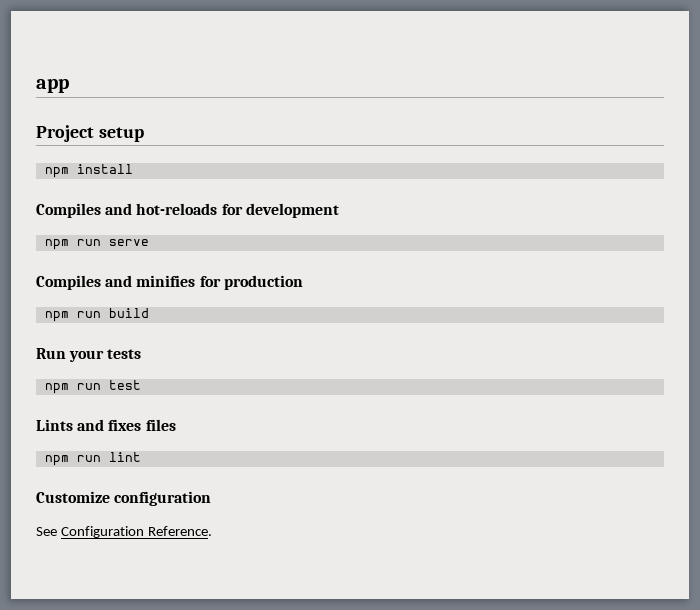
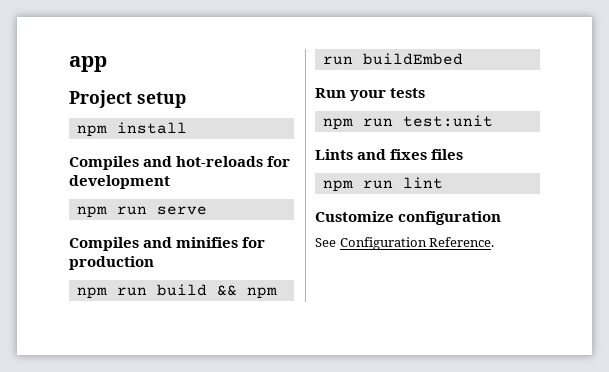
- npm run build
+ npm run build && npm run buildEmbed
- npm run test
+ npm run test:unit

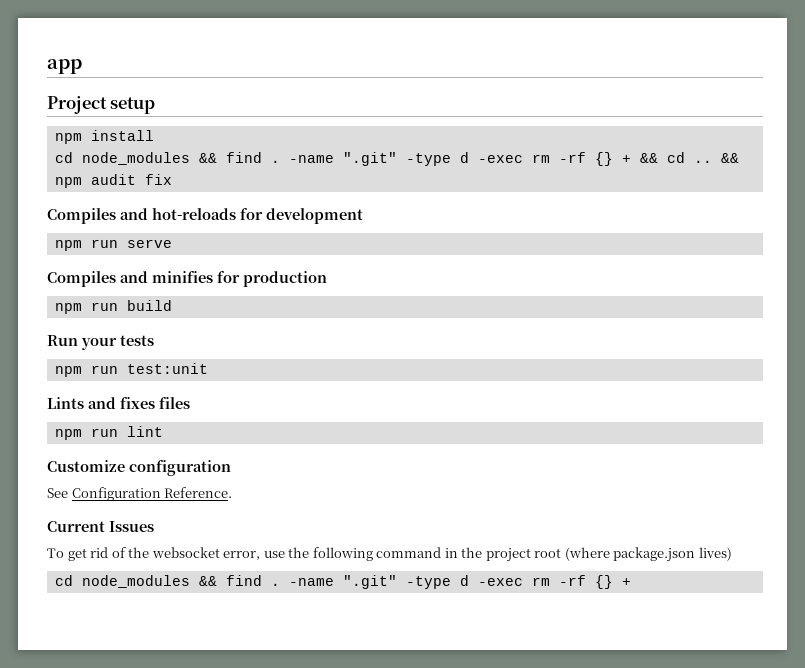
+ cd node_modules && find . -name ".git" -type d -exec rm -rf {} + && cd .. && npm audit fix
- npm run build && npm run buildEmbed
+ npm run build
+ Current Issues
+ To get rid of the websocket error, use the following command in the project root (where package.json lives)
+ cd node_modules && find . -name ".git" -type d -exec rm -rf {} +

